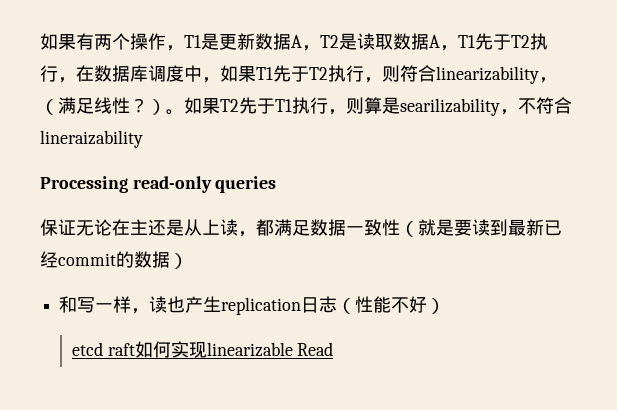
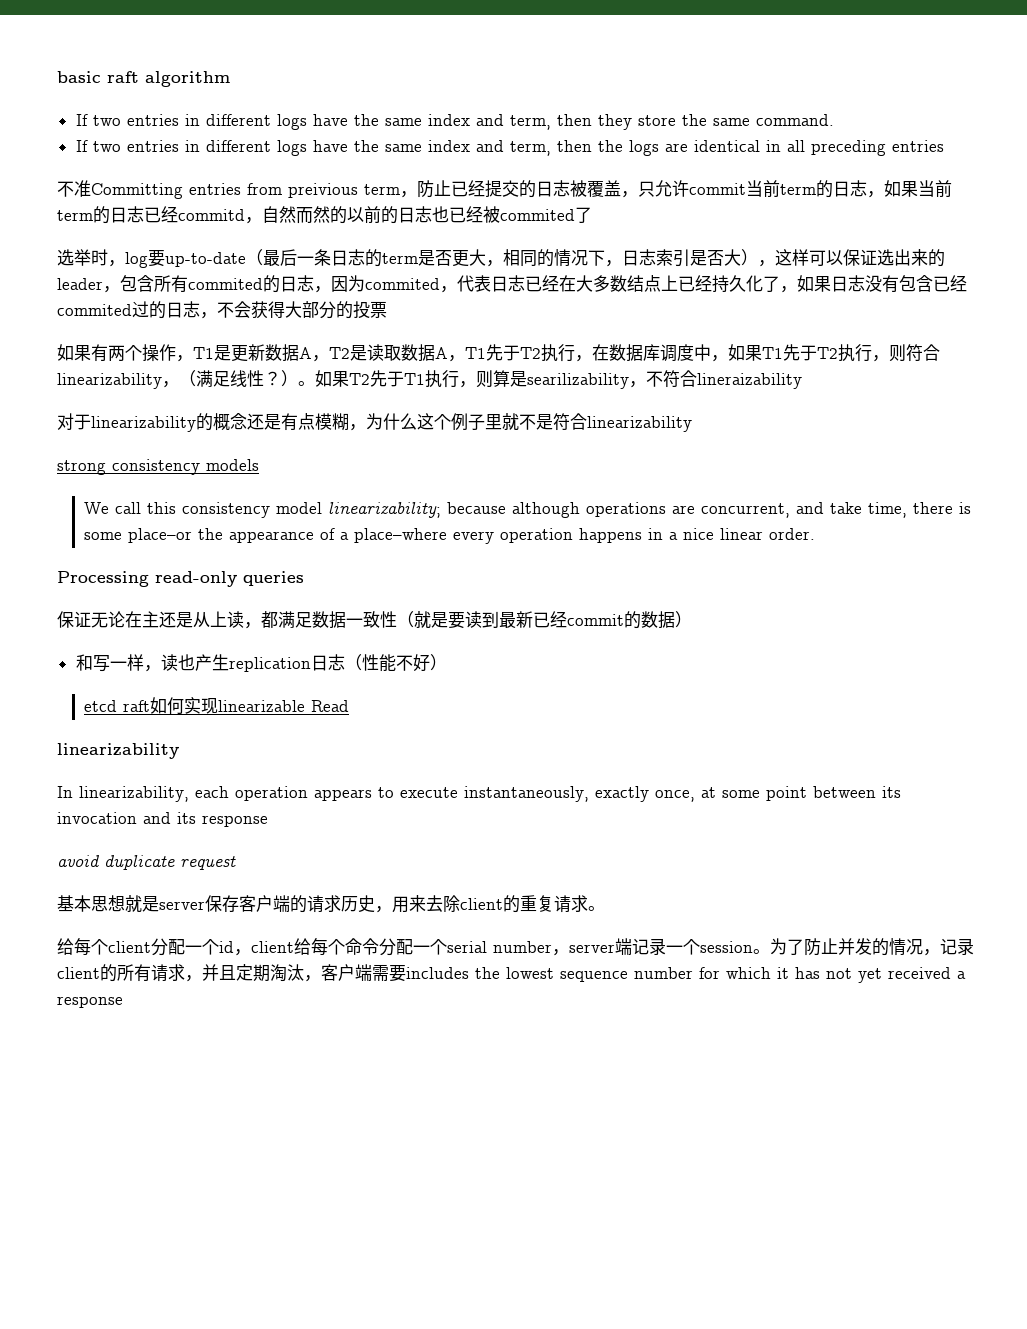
+ basic raft algorithm
+ If two entries in different logs have the same index and term, then they store the same command.
+ If two entries in different logs have the same index and term, then the logs are identical in all preceding entries
+ 不准Committing entries from preivious term，防止已经提交的日志被覆盖，只允许commit当前term的日志，如果当前term的日志已经commitd，自然而然的以前的日志也已经被commited了
+ 选举时，log要up-to-date（最后一条日志的term是否更大，相同的情况下，日志索引是否大），这样可以保证选出来的leader，包含所有commited的日志，因为commited，代表日志已经在大多数结点上已经持久化了，如果日志没有包含已经commited过的日志，不会获得大部分的投票
+ 对于linearizability的概念还是有点模糊，为什么这个例子里就不是符合linearizability
+ strong consistency models
+ We call this consistency model linearizability; because although operations are concurrent, and take time, there is some place–or the appearance of a place–where every operation happens in a nice linear order.
  etcd raft如何实现linearizable Read
+ linearizability
+ In linearizability, each operation appears to execute instantaneously, exactly once, at some point between its invocation and its response
+ avoid duplicate request
+ 基本思想就是server保存客户端的请求历史，用来去除client的重复请求。
+ 给每个client分配一个id，client给每个命令分配一个serial number，server端记录一个session。为了防止并发的情况，记录client的所有请求，并且定期淘汰，客户端需要includes the lowest sequence number for which it has not yet received a response

